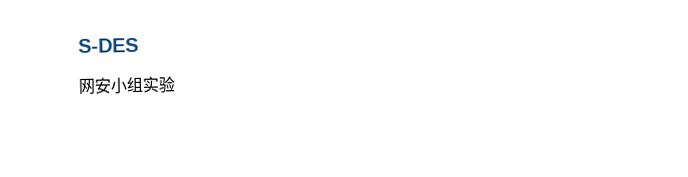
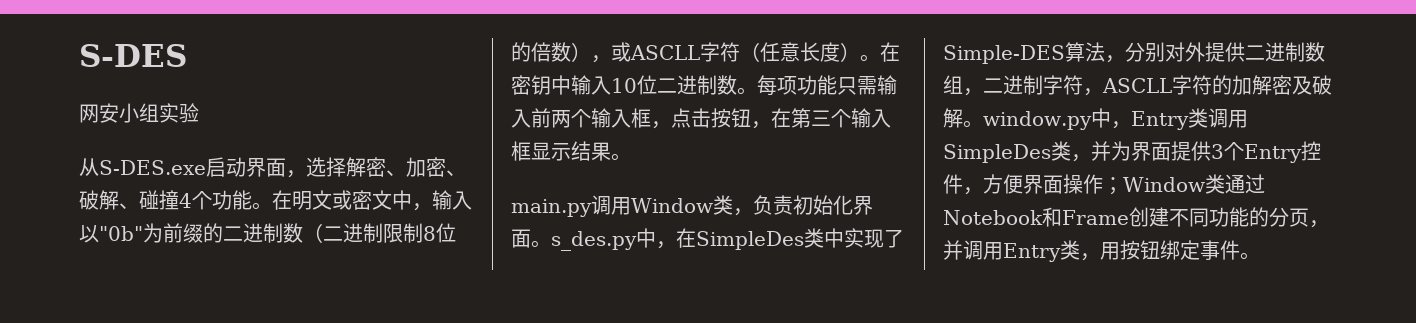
+ 从S-DES.exe启动界面，选择解密、加密、破解、碰撞4个功能。在明文或密文中，输入以"0b"为前缀的二进制数（二进制限制8位的倍数），或ASCLL字符（任意长度）。在密钥中输入10位二进制数。每项功能只需输入前两个输入框，点击按钮，在第三个输入框显示结果。
+ main.py调用Window类，负责初始化界面。s_des.py中，在SimpleDes类中实现了Simple-DES算法，分别对外提供二进制数组，二进制字符，ASCLL字符的加解密及破解。window.py中，Entry类调用SimpleDes类，并为界面提供3个Entry控件，方便界面操作；Window类通过Notebook和Frame创建不同功能的分页，并调用Entry类，用按钮绑定事件。

